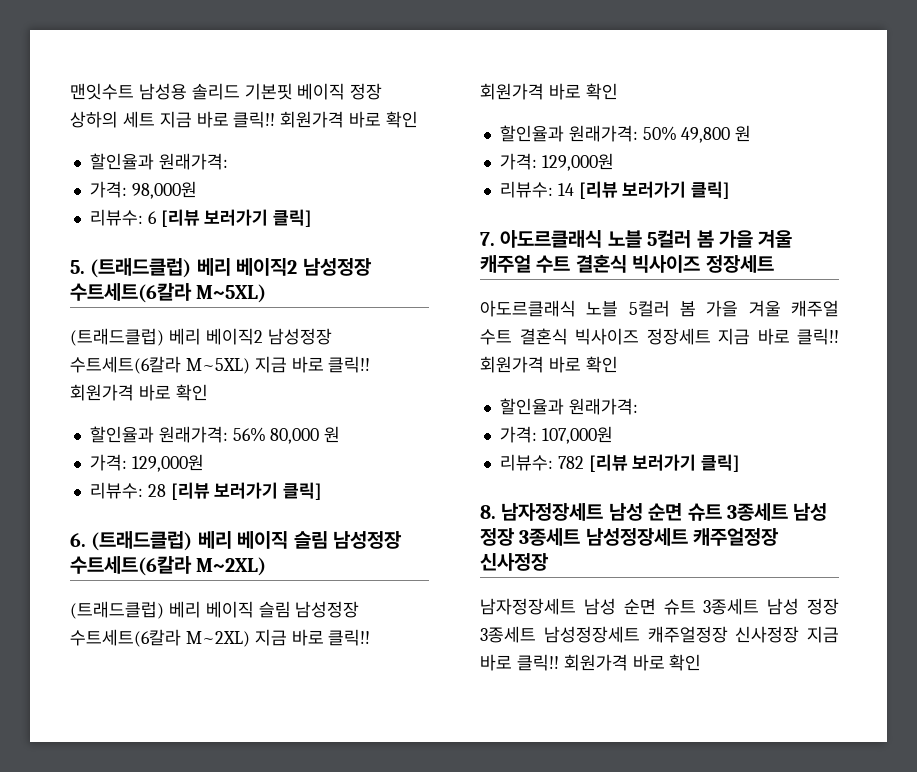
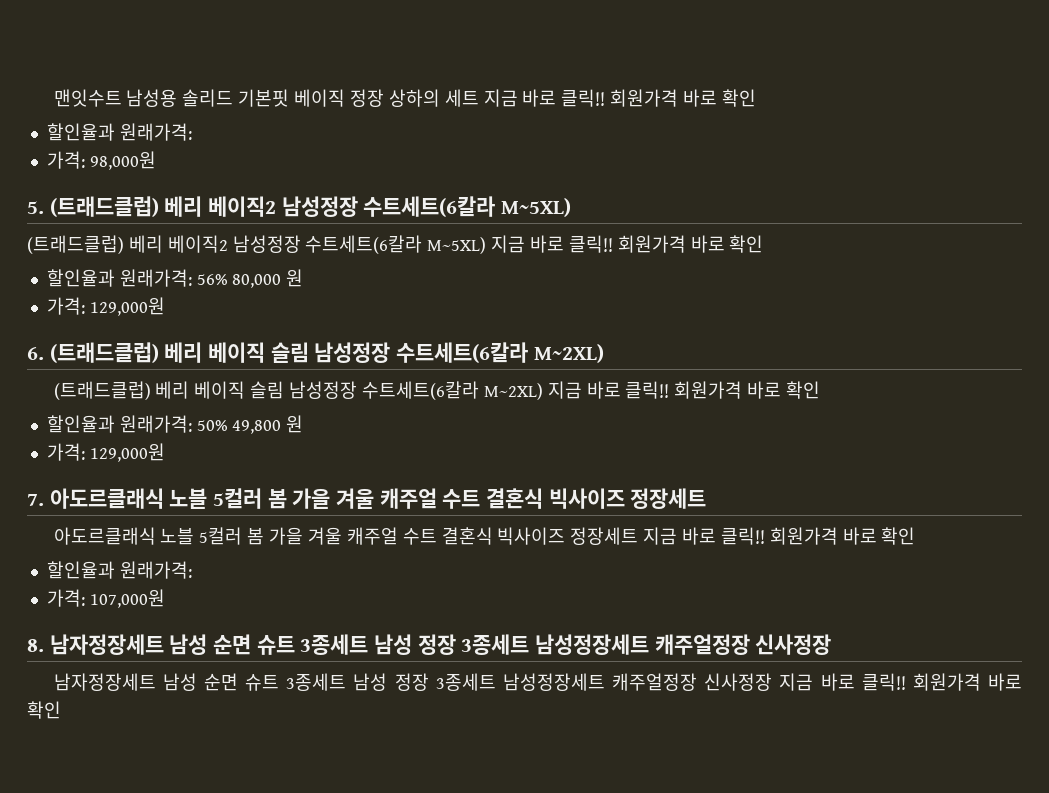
- 리뷰수: 6 [리뷰 보러가기 클릭]
- 리뷰수: 28 [리뷰 보러가기 클릭]
- 리뷰수: 14 [리뷰 보러가기 클릭]
- 리뷰수: 782 [리뷰 보러가기 클릭]

